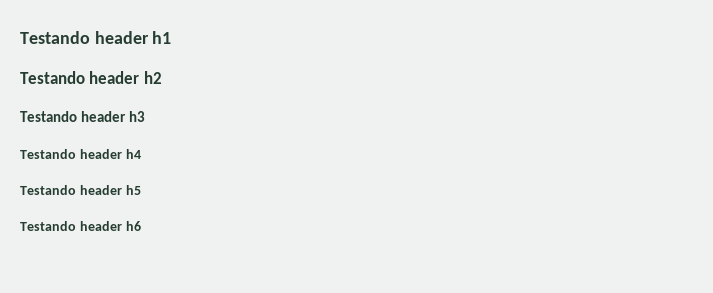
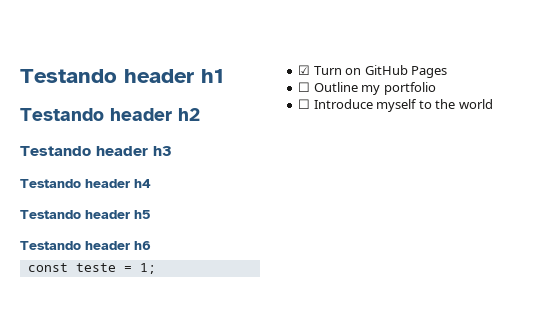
+ const teste = 1;
+ ☑ Turn on GitHub Pages
+ ☐ Outline my portfolio
+ ☐ Introduce myself to the world

